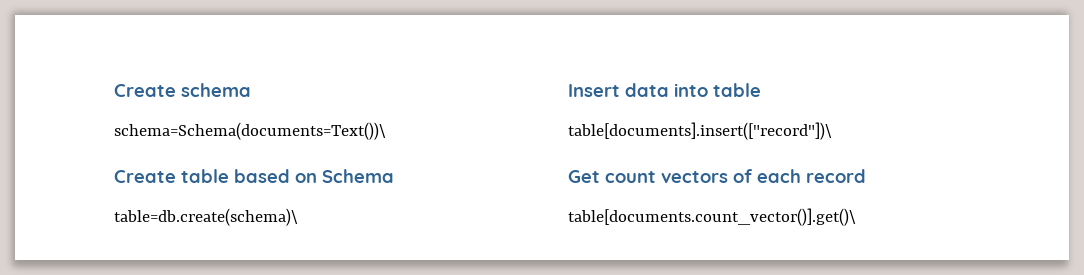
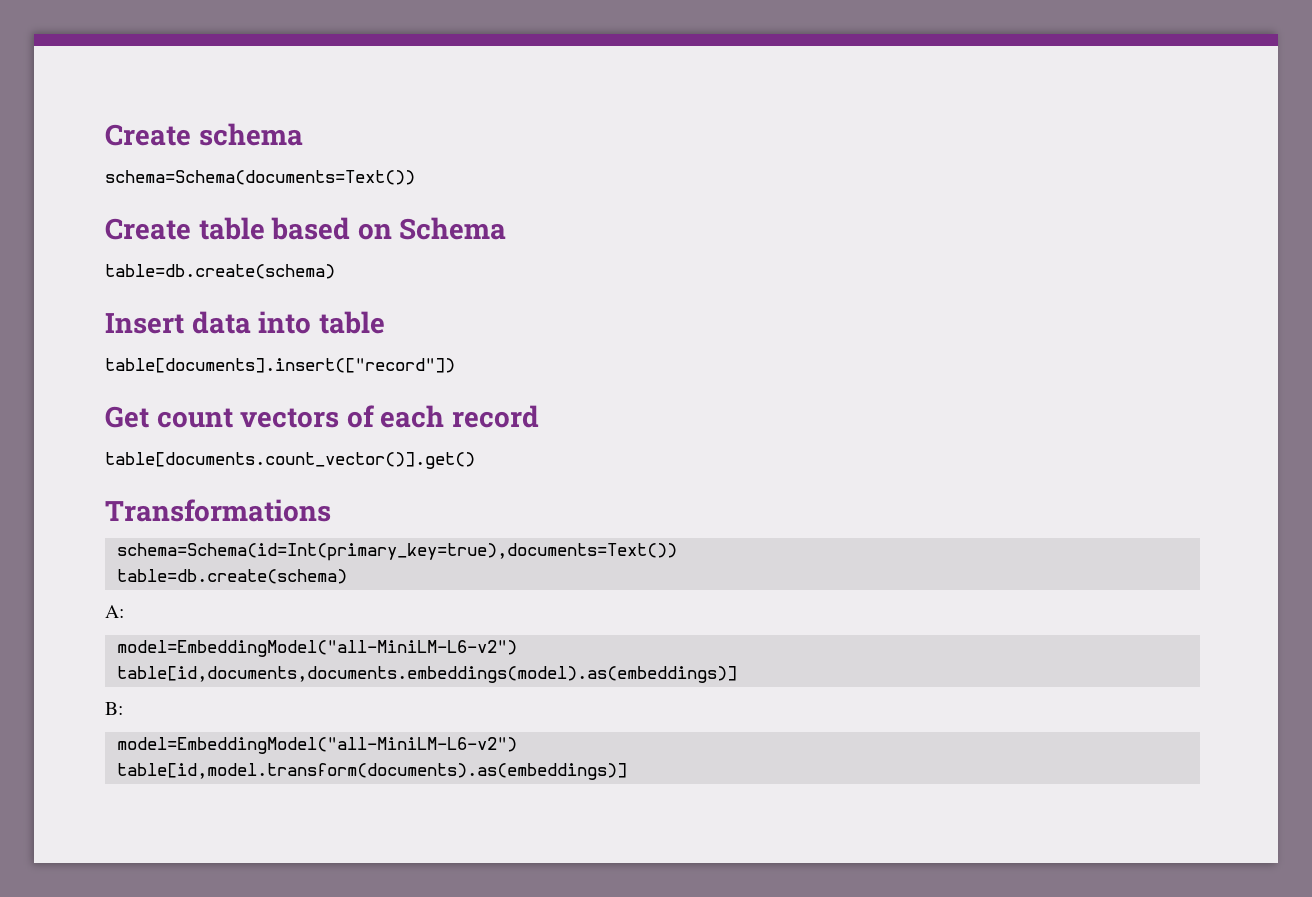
- schema=Schema(documents=Text())\
+ schema=Schema(documents=Text())
  Create table based on Schema
- table=db.create(schema)\
+ table=db.create(schema)
- table[documents].insert(["record"])\
+ table[documents].insert(["record"])
- table[documents.count_vector()].get()\
+ table[documents.count_vector()].get()
+ Transformations
+ schema=Schema(id=Int(primary_key=true),documents=Text())
+ table=db.create(schema)
+ A:
+ model=EmbeddingModel("all-MiniLM-L6-v2")
+ table[id,documents,documents.embeddings(model).as(embeddings)]
+ B:
+ model=EmbeddingModel("all-MiniLM-L6-v2")
+ table[id,model.transform(documents).as(embeddings)]

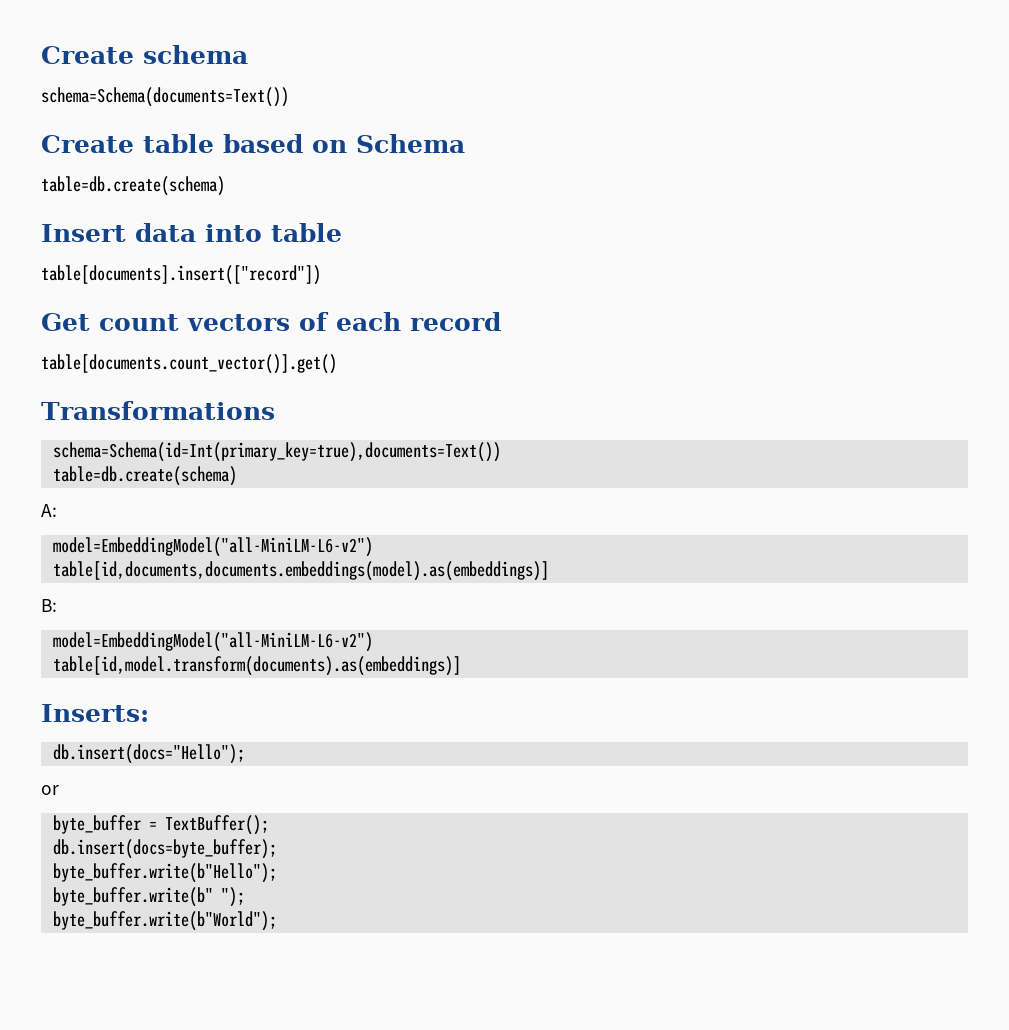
+ Inserts:
+ db.insert(docs="Hello");
+ or
+ byte_buffer = TextBuffer();
+ db.insert(docs=byte_buffer);
+ byte_buffer.write(b"Hello");
+ byte_buffer.write(b" ");
+ byte_buffer.write(b"World");

